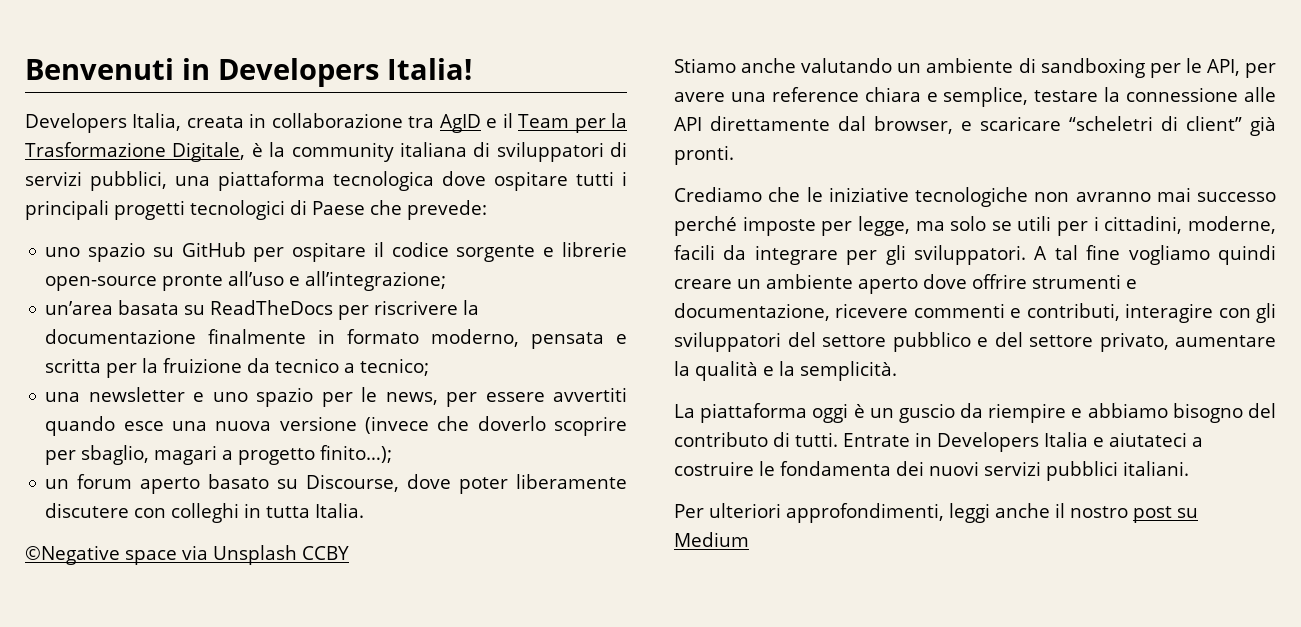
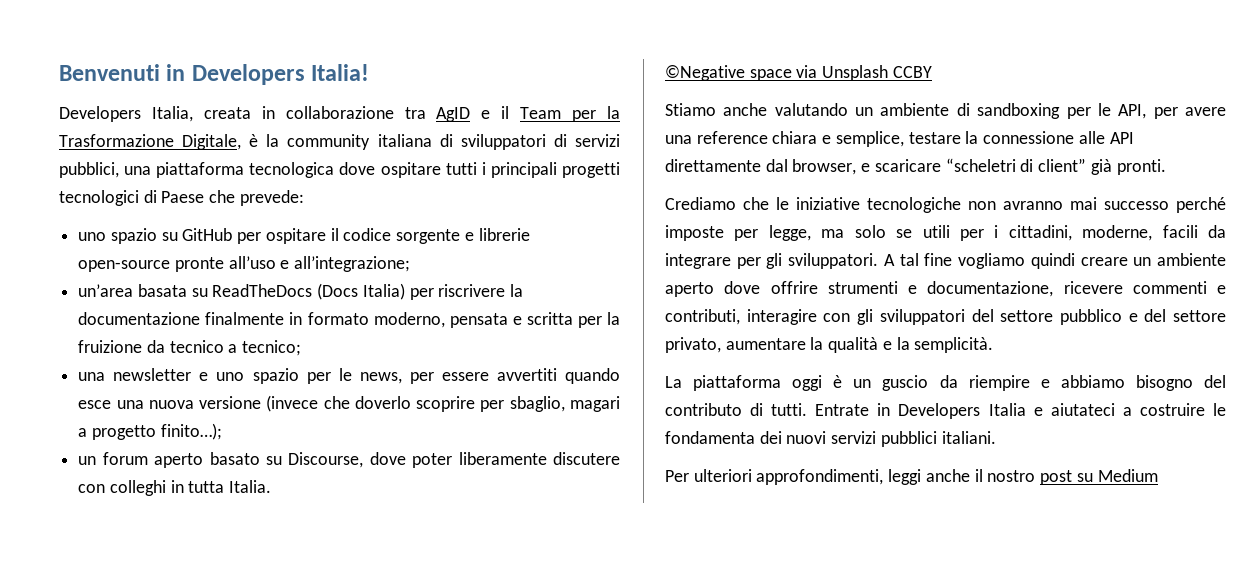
- un’area basata su ReadTheDocs per riscrivere la documentazione finalmente in formato moderno, pensata e scritta per la fruizione da tecnico a tecnico;
+ un’area basata su ReadTheDocs (Docs Italia) per riscrivere la documentazione finalmente in formato moderno, pensata e scritta per la fruizione da tecnico a tecnico;

